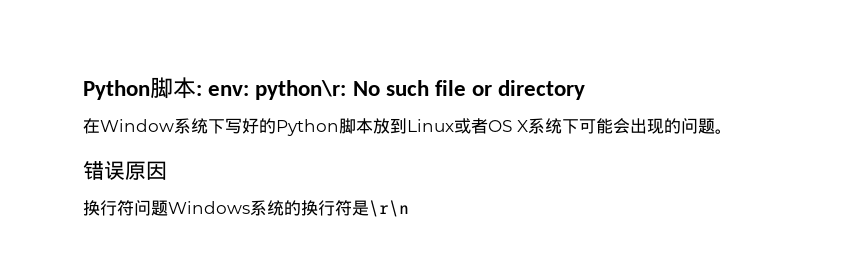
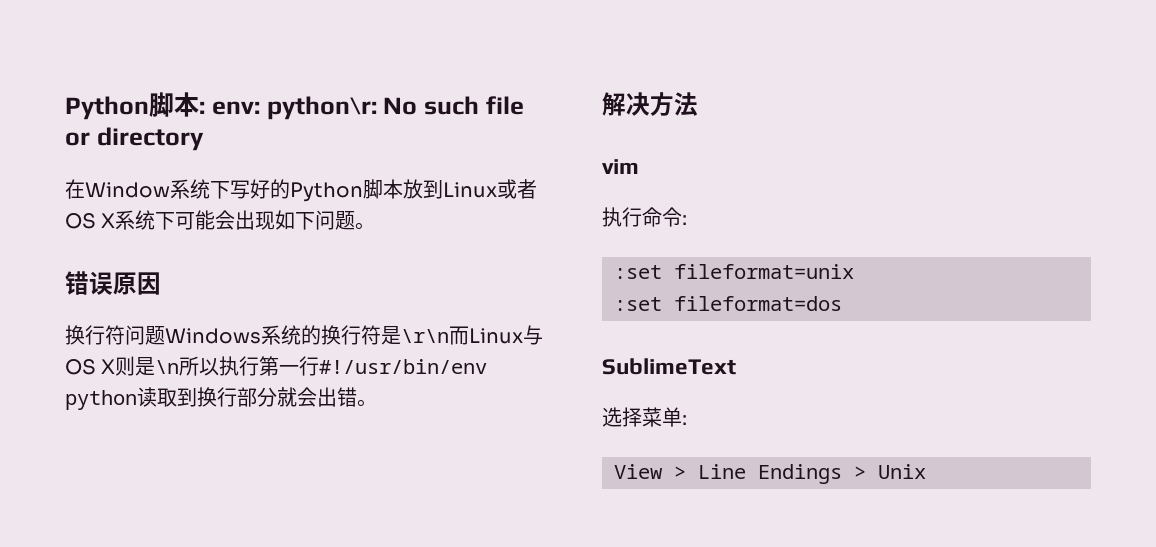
- 在Window系统下写好的Python脚本放到Linux或者OS X系统下可能会出现的问题。
+ 在Window系统下写好的Python脚本放到Linux或者OS X系统下可能会出现如下问题。
- 换行符问题Windows系统的换行符是\r\n
+ 换行符问题Windows系统的换行符是\r\n而Linux与OS X则是\n所以执行第一行#!/usr/bin/env python读取到换行部分就会出错。
+ 解决方法
+ vim
+ 执行命令:
+ :set fileformat=unix
+ :set fileformat=dos
+ SublimeText
+ 选择菜单:
+ View > Line Endings > Unix

